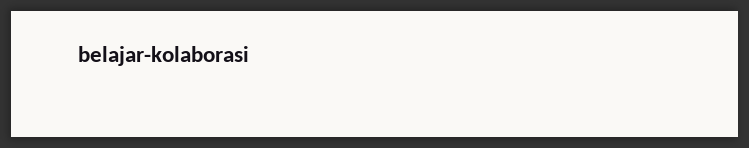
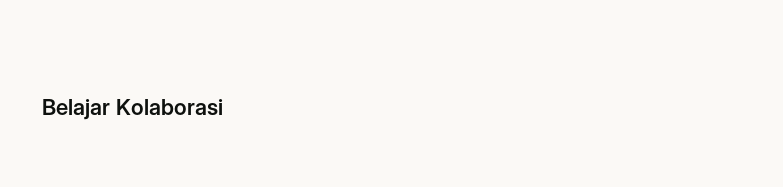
- belajar-kolaborasi
+ Belajar Kolaborasi

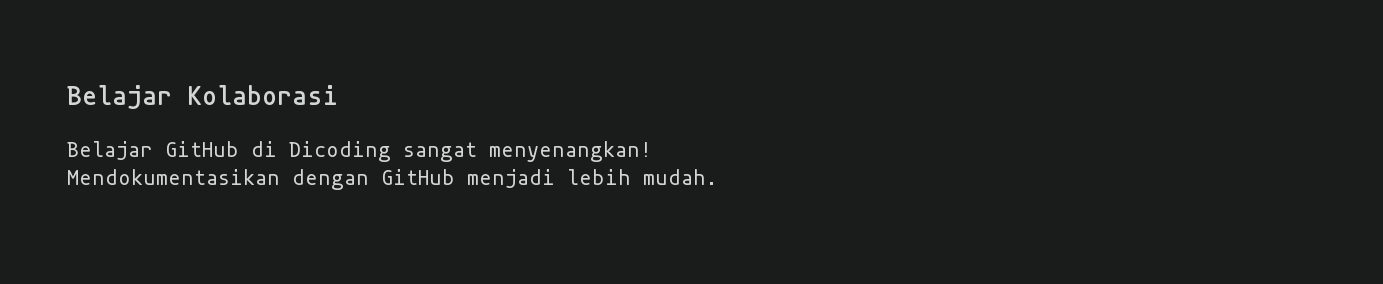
+ Belajar GitHub di Dicoding sangat menyenangkan!
+ Mendokumentasikan dengan GitHub menjadi lebih mudah.

